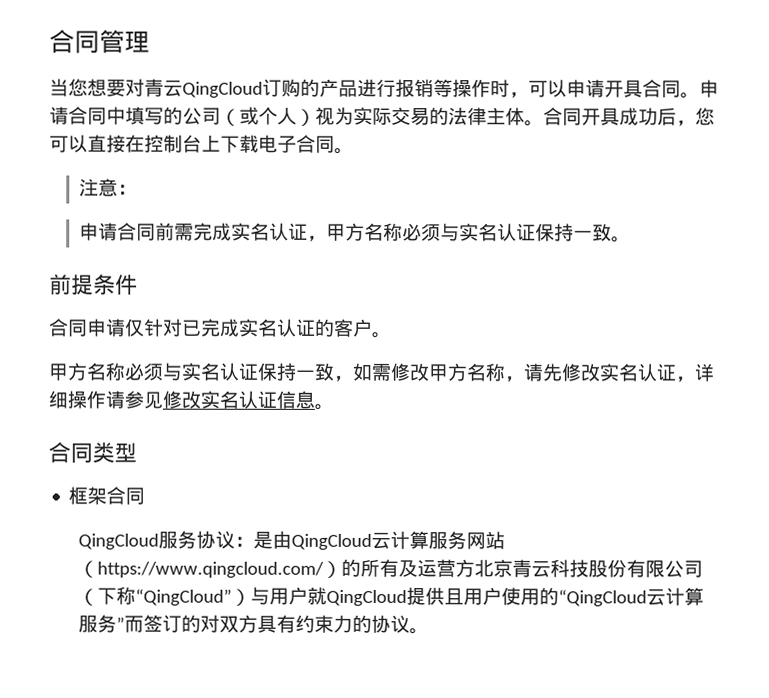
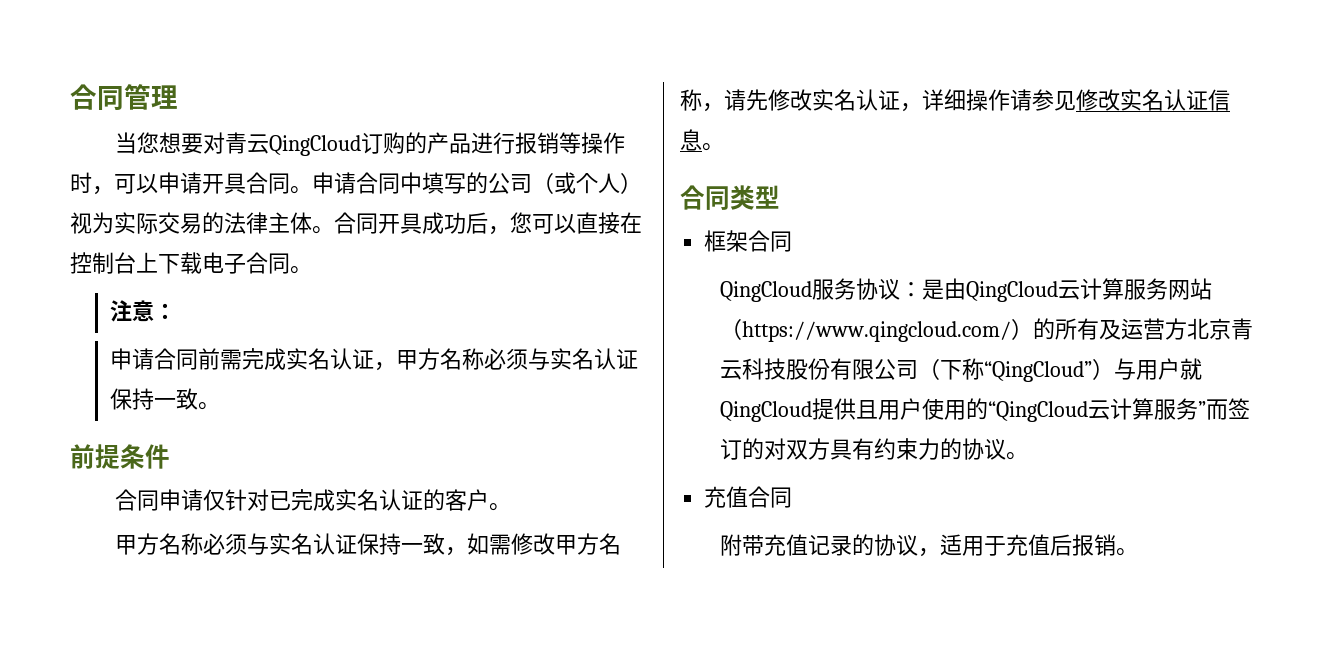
+ 充值合同
+ 附带充值记录的协议，适用于充值后报销。

